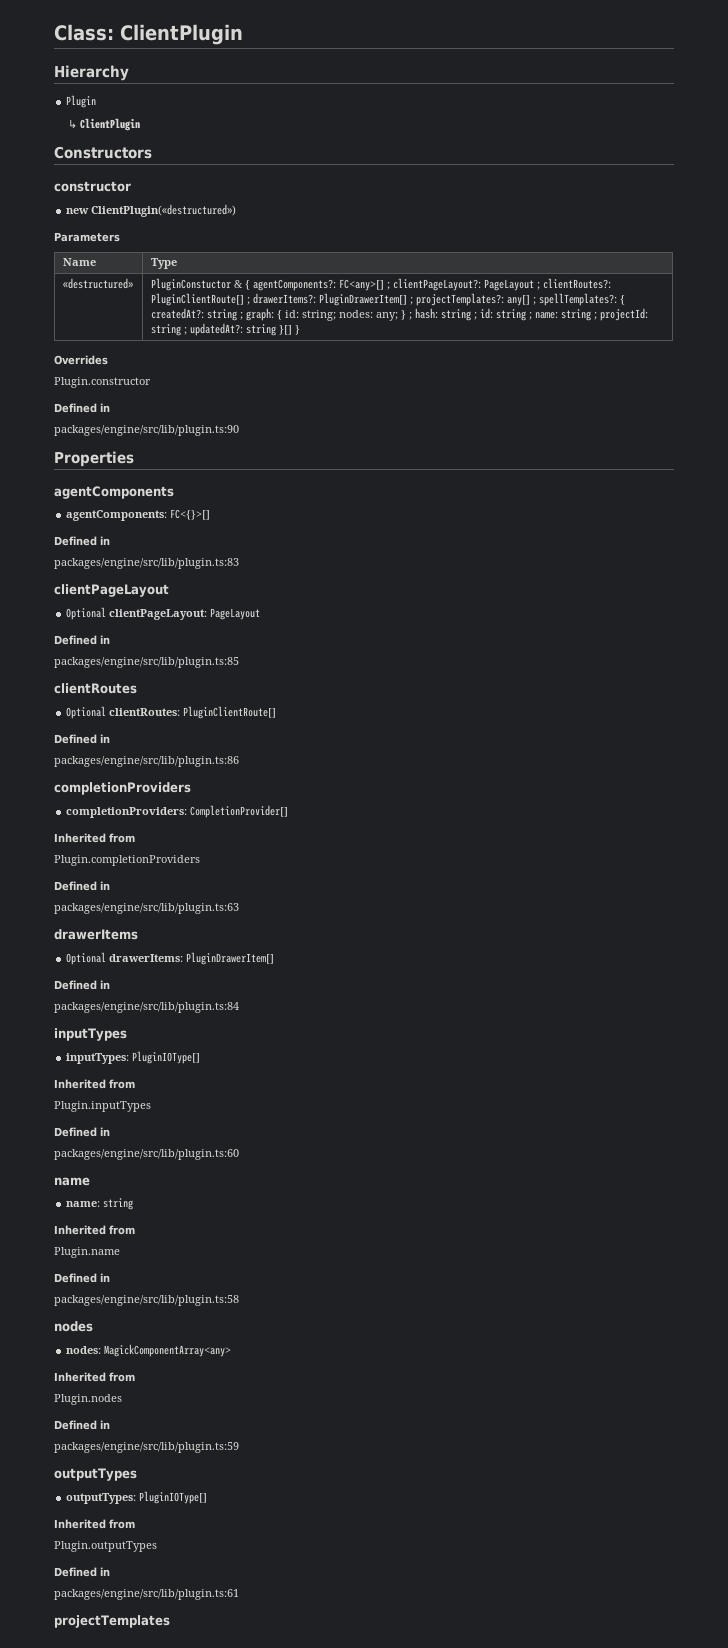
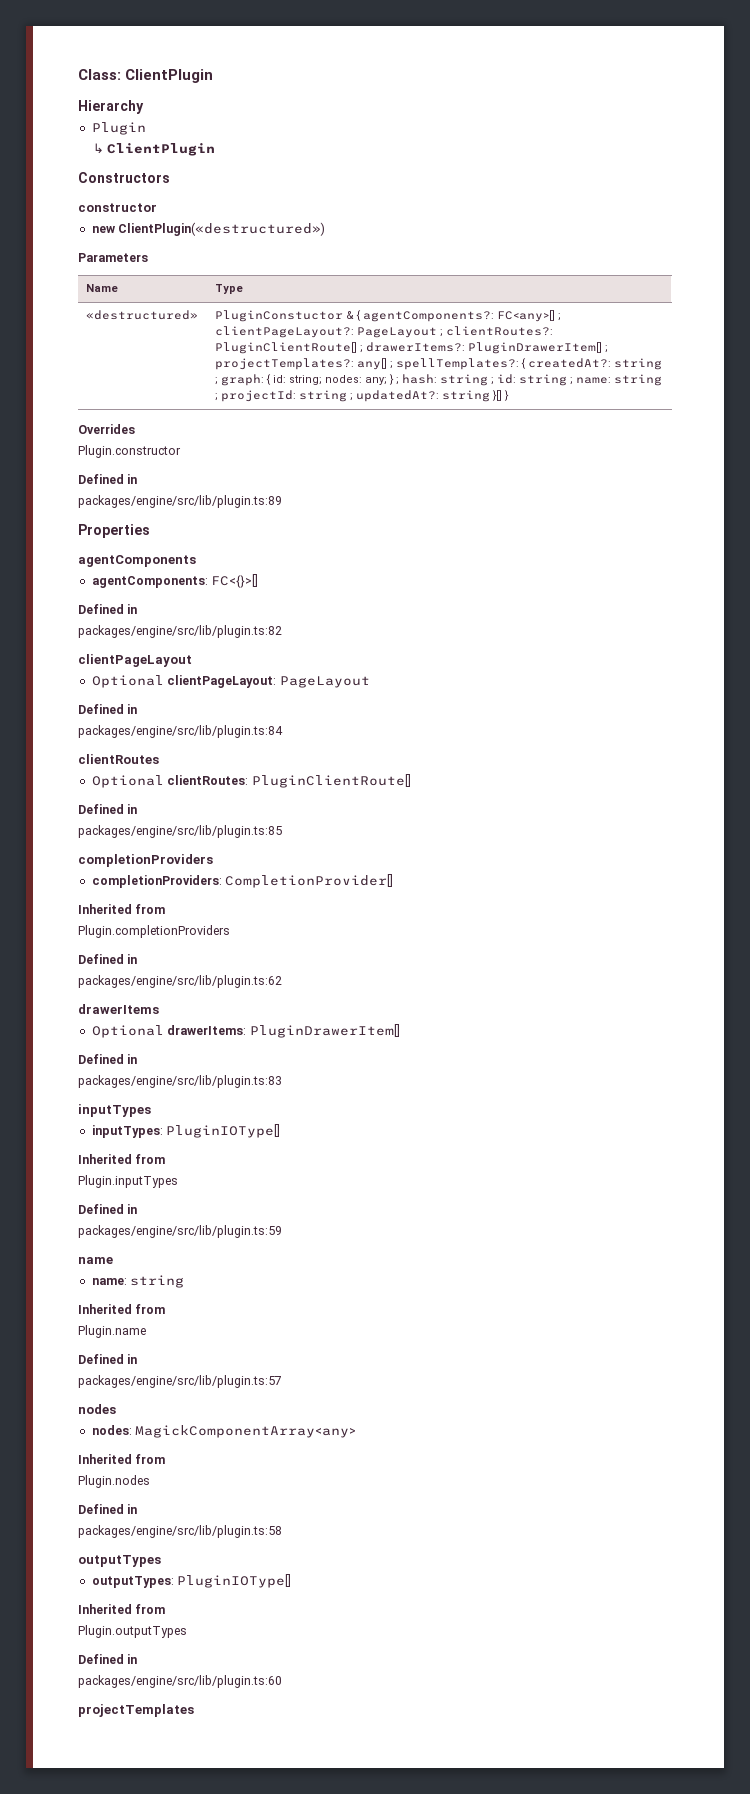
- packages/engine/src/lib/plugin.ts:90
+ packages/engine/src/lib/plugin.ts:89
- packages/engine/src/lib/plugin.ts:83
+ packages/engine/src/lib/plugin.ts:82
- packages/engine/src/lib/plugin.ts:85
+ packages/engine/src/lib/plugin.ts:84
- packages/engine/src/lib/plugin.ts:86
+ packages/engine/src/lib/plugin.ts:85
- packages/engine/src/lib/plugin.ts:63
+ packages/engine/src/lib/plugin.ts:62
- packages/engine/src/lib/plugin.ts:84
+ packages/engine/src/lib/plugin.ts:83
- packages/engine/src/lib/plugin.ts:60
+ packages/engine/src/lib/plugin.ts:59
- packages/engine/src/lib/plugin.ts:58
+ packages/engine/src/lib/plugin.ts:57
- packages/engine/src/lib/plugin.ts:59
+ packages/engine/src/lib/plugin.ts:58
- packages/engine/src/lib/plugin.ts:61
+ packages/engine/src/lib/plugin.ts:60

